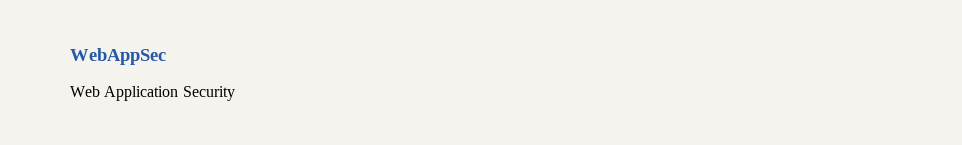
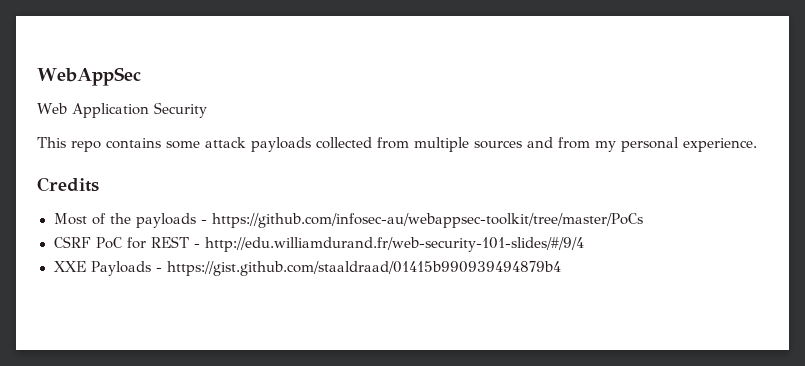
+ This repo contains some attack payloads collected from multiple sources and from my personal experience.
+ Credits
+ Most of the payloads - https://github.com/infosec-au/webappsec-toolkit/tree/master/PoCs
+ CSRF PoC for REST - http://edu.williamdurand.fr/web-security-101-slides/#/9/4
+ XXE Payloads - https://gist.github.com/staaldraad/01415b990939494879b4

